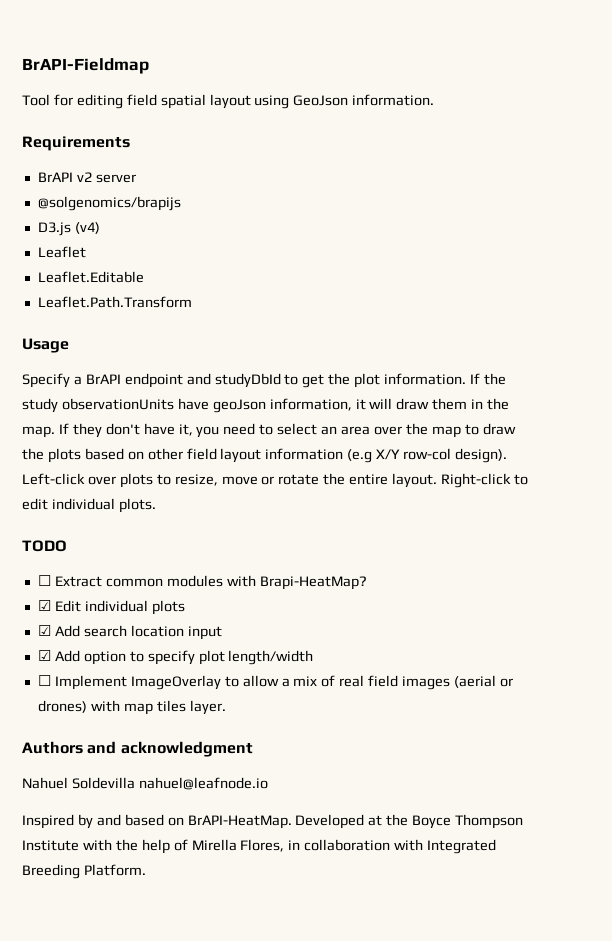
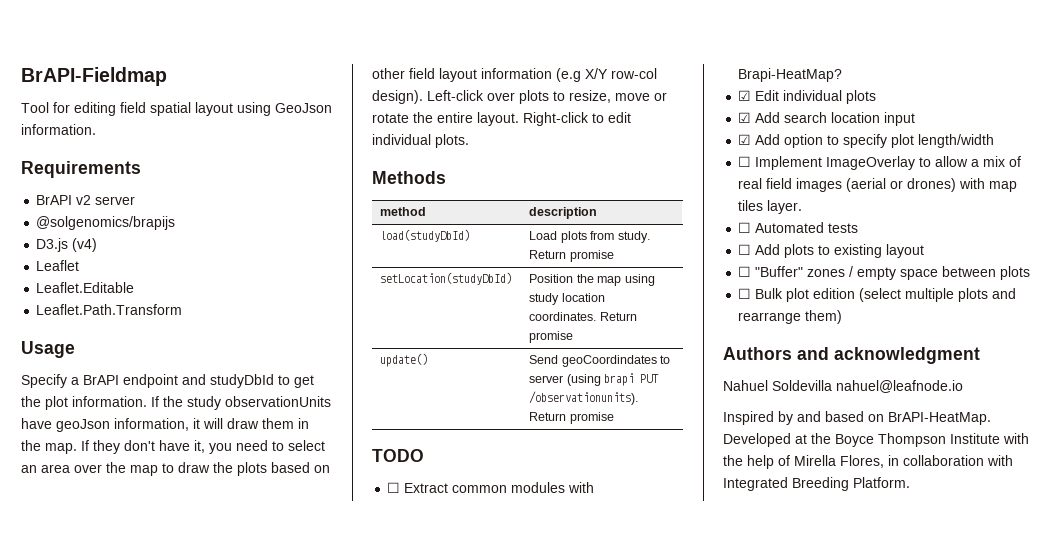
+ Methods
+ method | description
+ load(studyDbId) | Load plots from study. Return promise
+ setLocation(studyDbId) | Position the map using study location coordinates. Return promise
+ update() | Send geoCoordindates to server (using brapi PUT /observationunits). Return promise
+ ☐ Automated tests
+ ☐ Add plots to existing layout
+ ☐ "Buffer" zones / empty space between plots
+ ☐ Bulk plot edition (select multiple plots and rearrange them)

